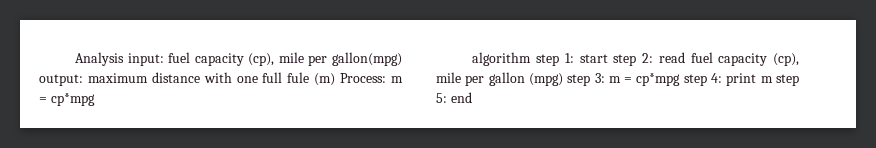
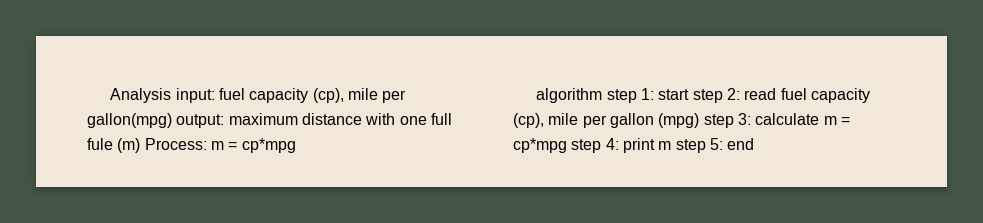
- algorithm step 1: start step 2: read fuel capacity (cp), mile per gallon (mpg) step 3: m = cp*mpg step 4: print m step 5: end
+ algorithm step 1: start step 2: read fuel capacity (cp), mile per gallon (mpg) step 3: calculate m = cp*mpg step 4: print m step 5: end

